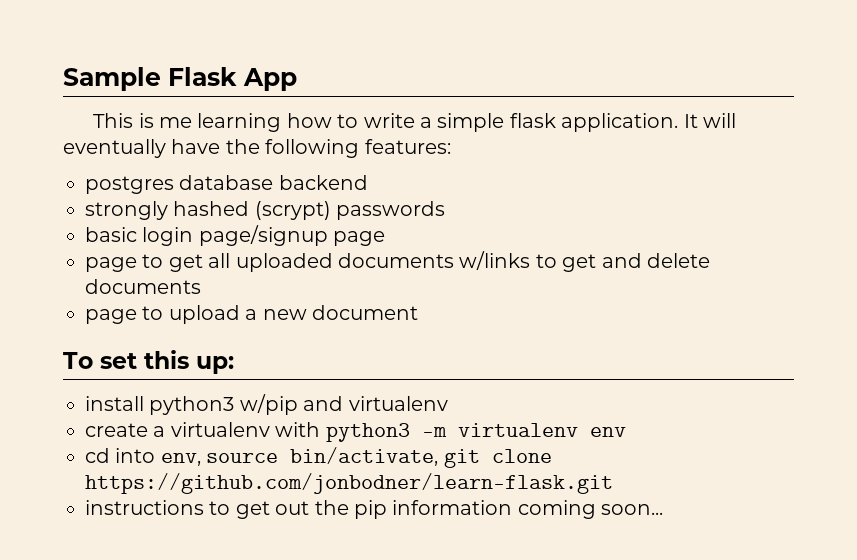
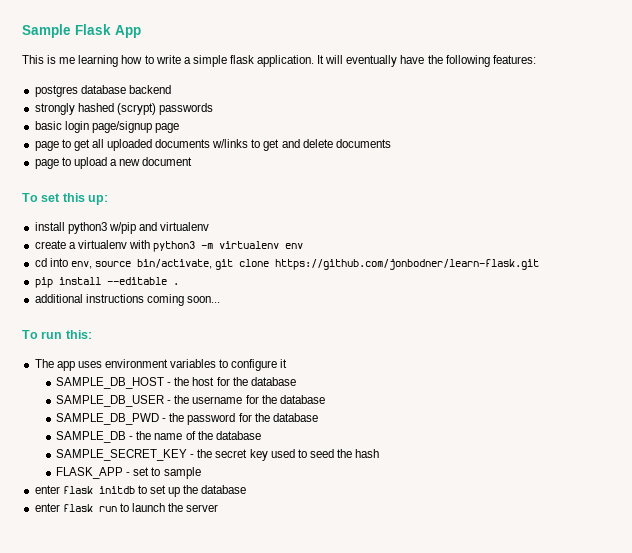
- instructions to get out the pip information coming soon...
+ pip install --editable .
+ additional instructions coming soon...
+ To run this:
+ The app uses environment variables to configure it
+ SAMPLE_DB_HOST - the host for the database
+ SAMPLE_DB_USER - the username for the database
+ SAMPLE_DB_PWD - the password for the database
+ SAMPLE_DB - the name of the database
+ SAMPLE_SECRET_KEY - the secret key used to seed the hash
+ FLASK_APP - set to sample
+ enter flask initdb to set up the database
+ enter flask run to launch the server

